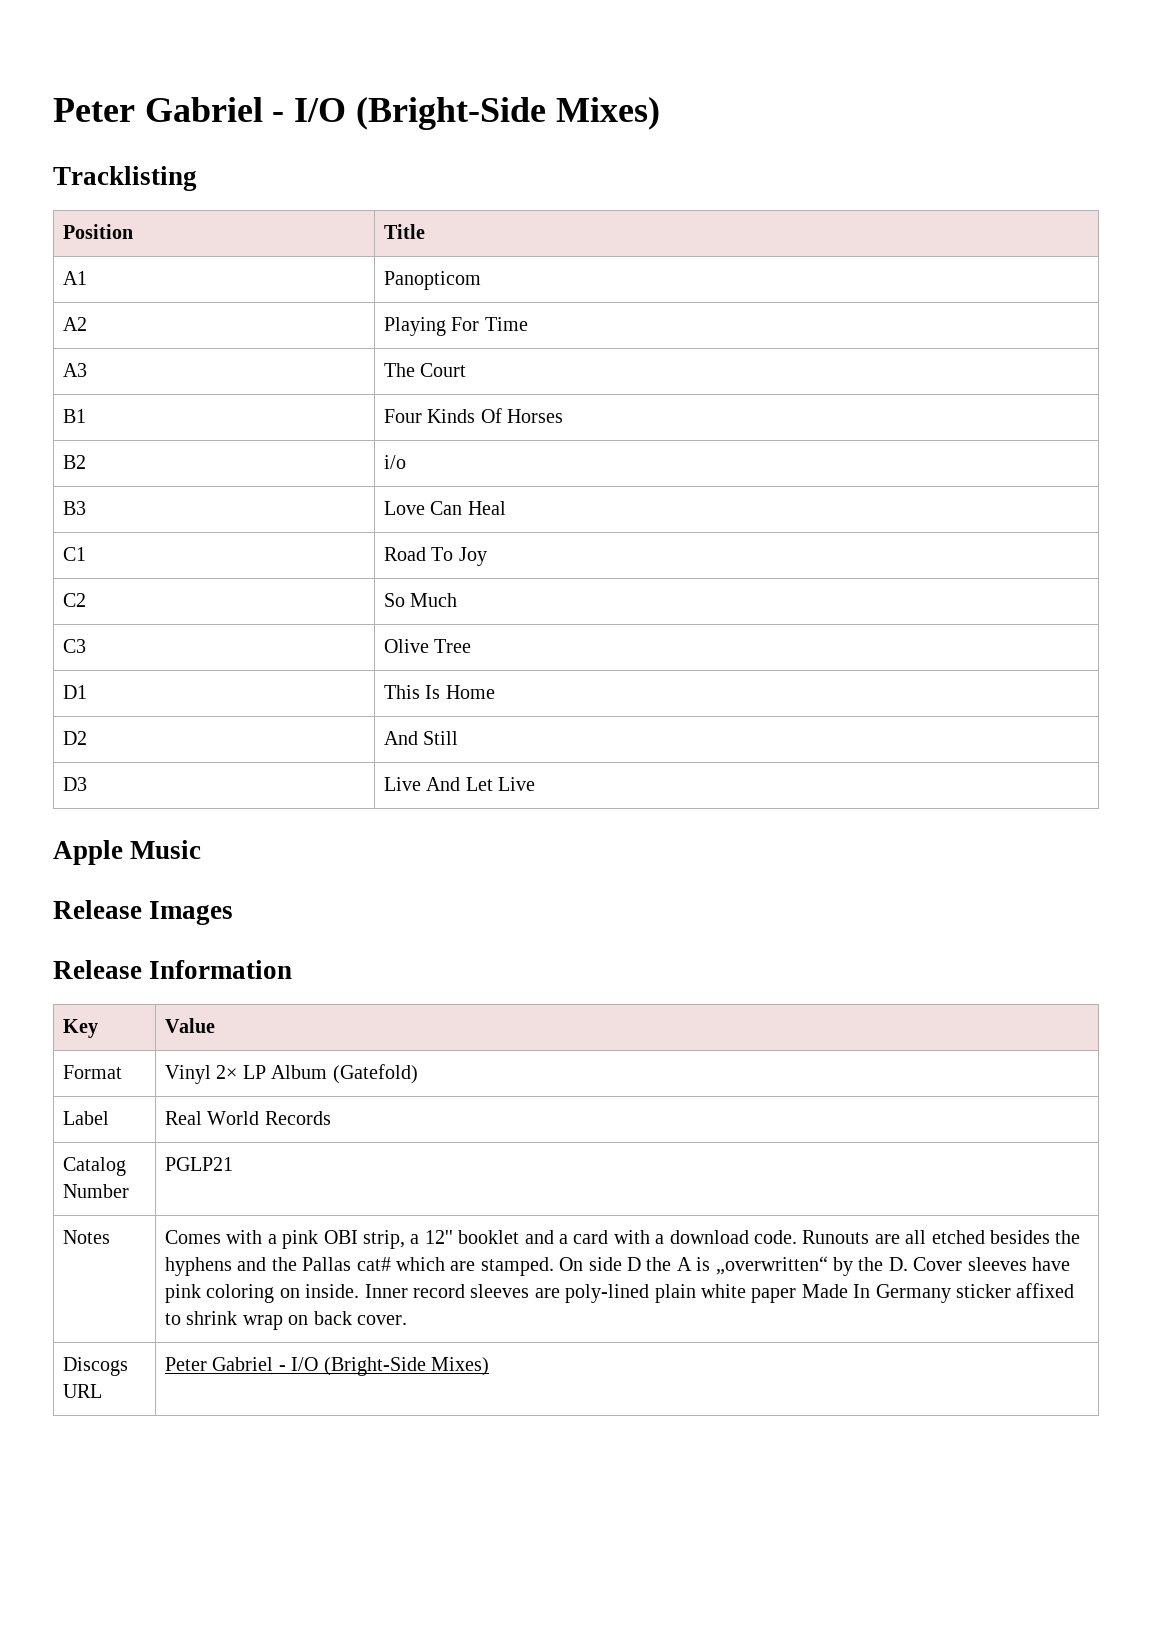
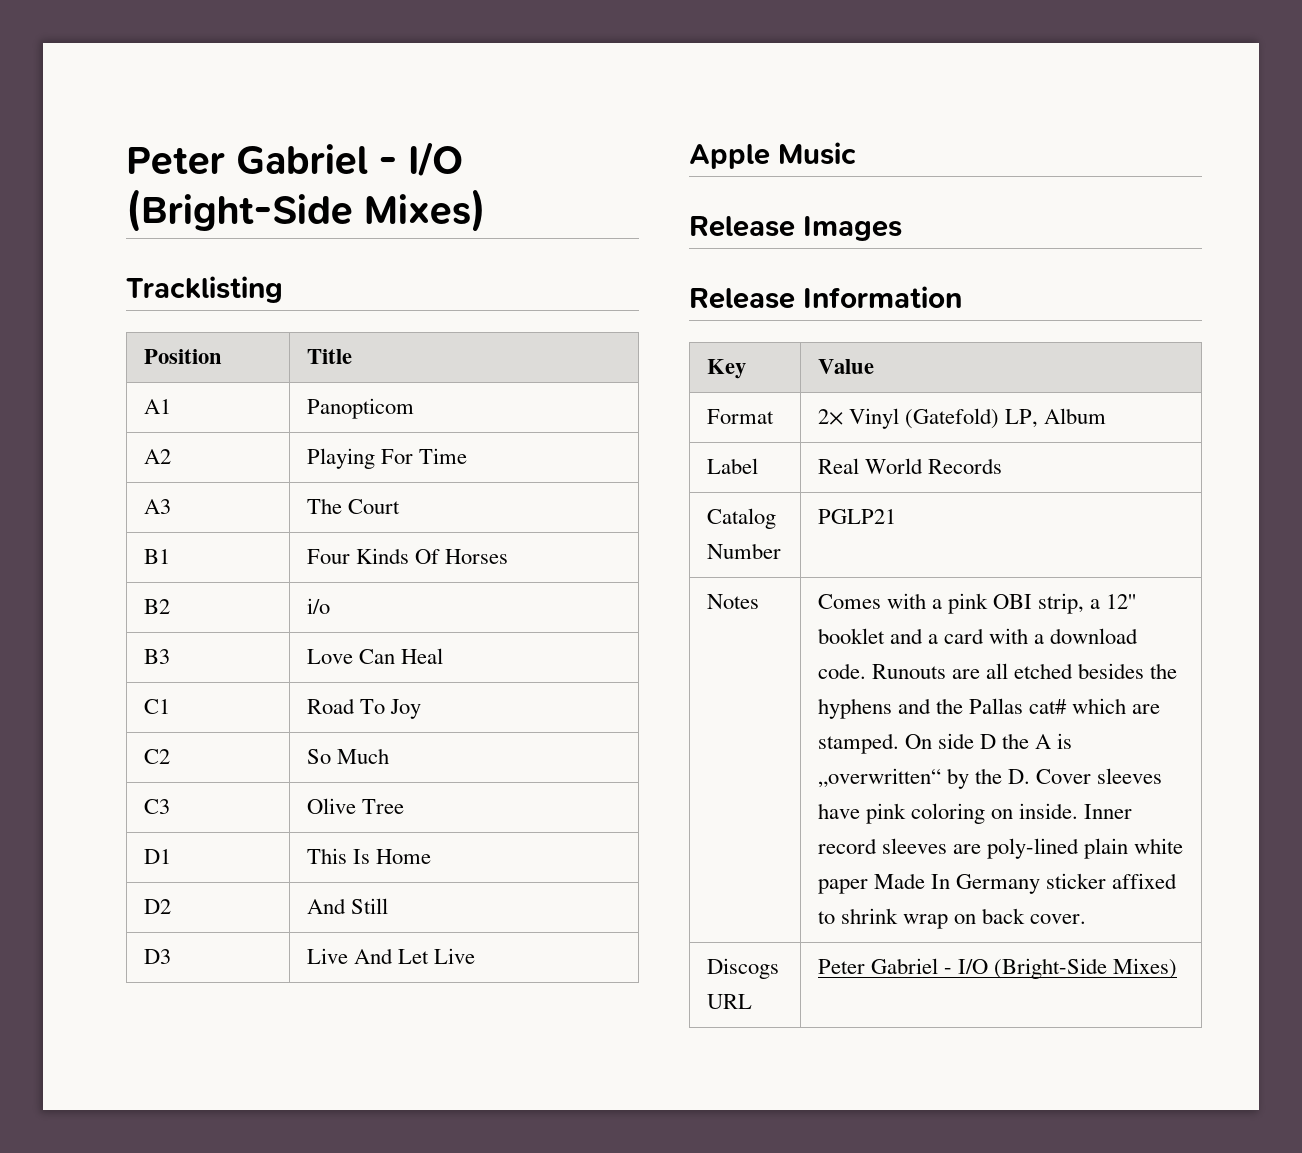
- Format | Vinyl 2× LP Album (Gatefold)
+ Format | 2× Vinyl (Gatefold) LP, Album

